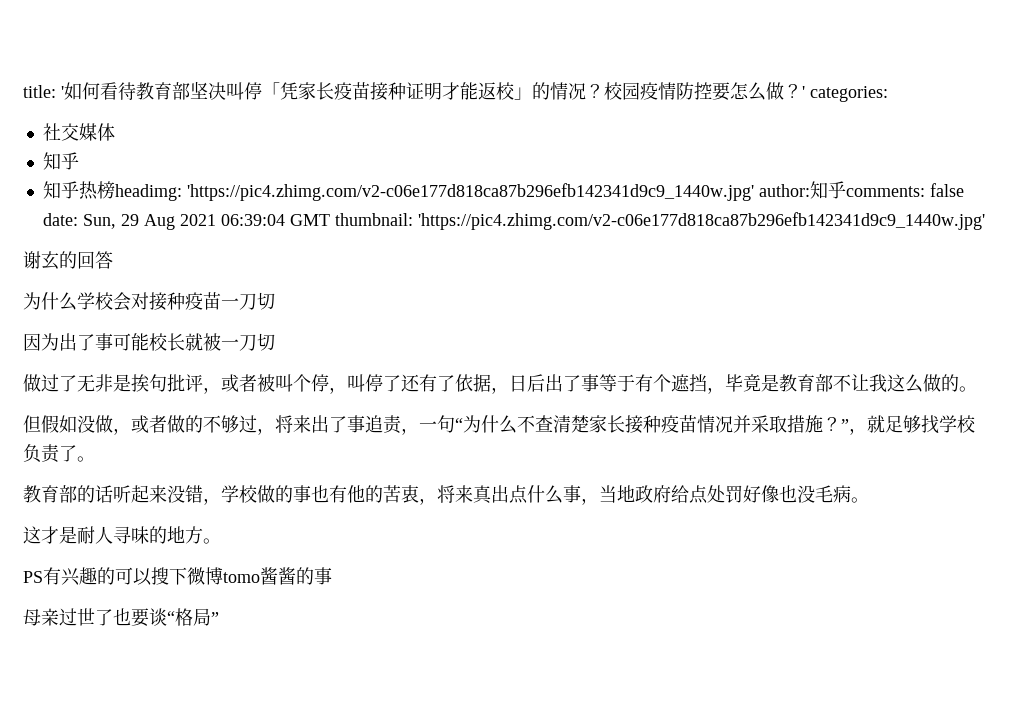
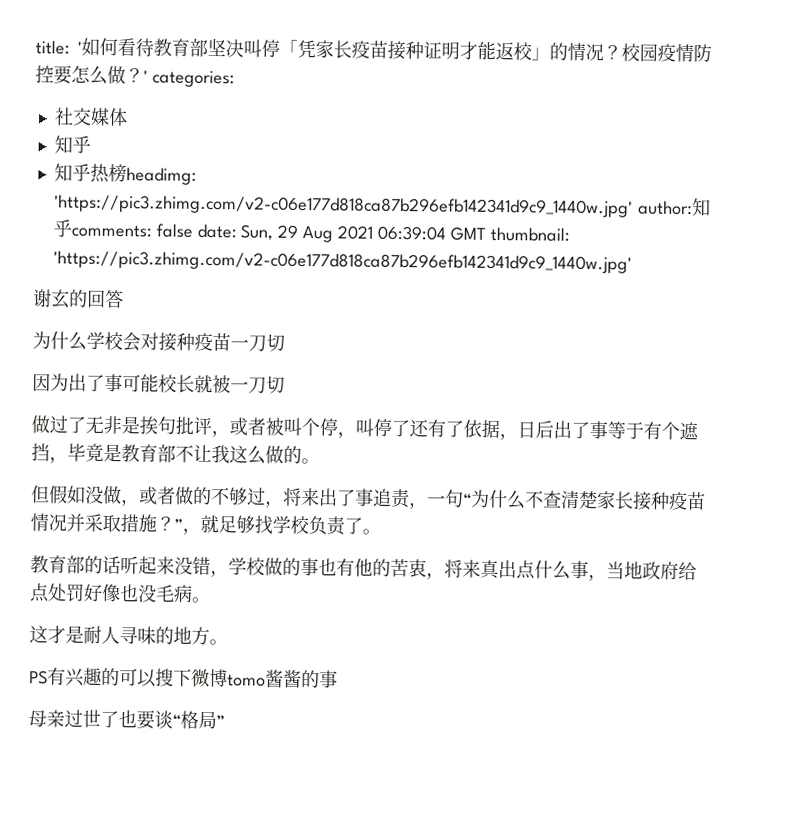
- 知乎热榜headimg: 'https://pic4.zhimg.com/v2-c06e177d818ca87b296efb142341d9c9_1440w.jpg' author:知乎comments: false date: Sun, 29 Aug 2021 06:39:04 GMT thumbnail: 'https://pic4.zhimg.com/v2-c06e177d818ca87b296efb142341d9c9_1440w.jpg'
+ 知乎热榜headimg: 'https://pic3.zhimg.com/v2-c06e177d818ca87b296efb142341d9c9_1440w.jpg' author:知乎comments: false date: Sun, 29 Aug 2021 06:39:04 GMT thumbnail: 'https://pic3.zhimg.com/v2-c06e177d818ca87b296efb142341d9c9_1440w.jpg'

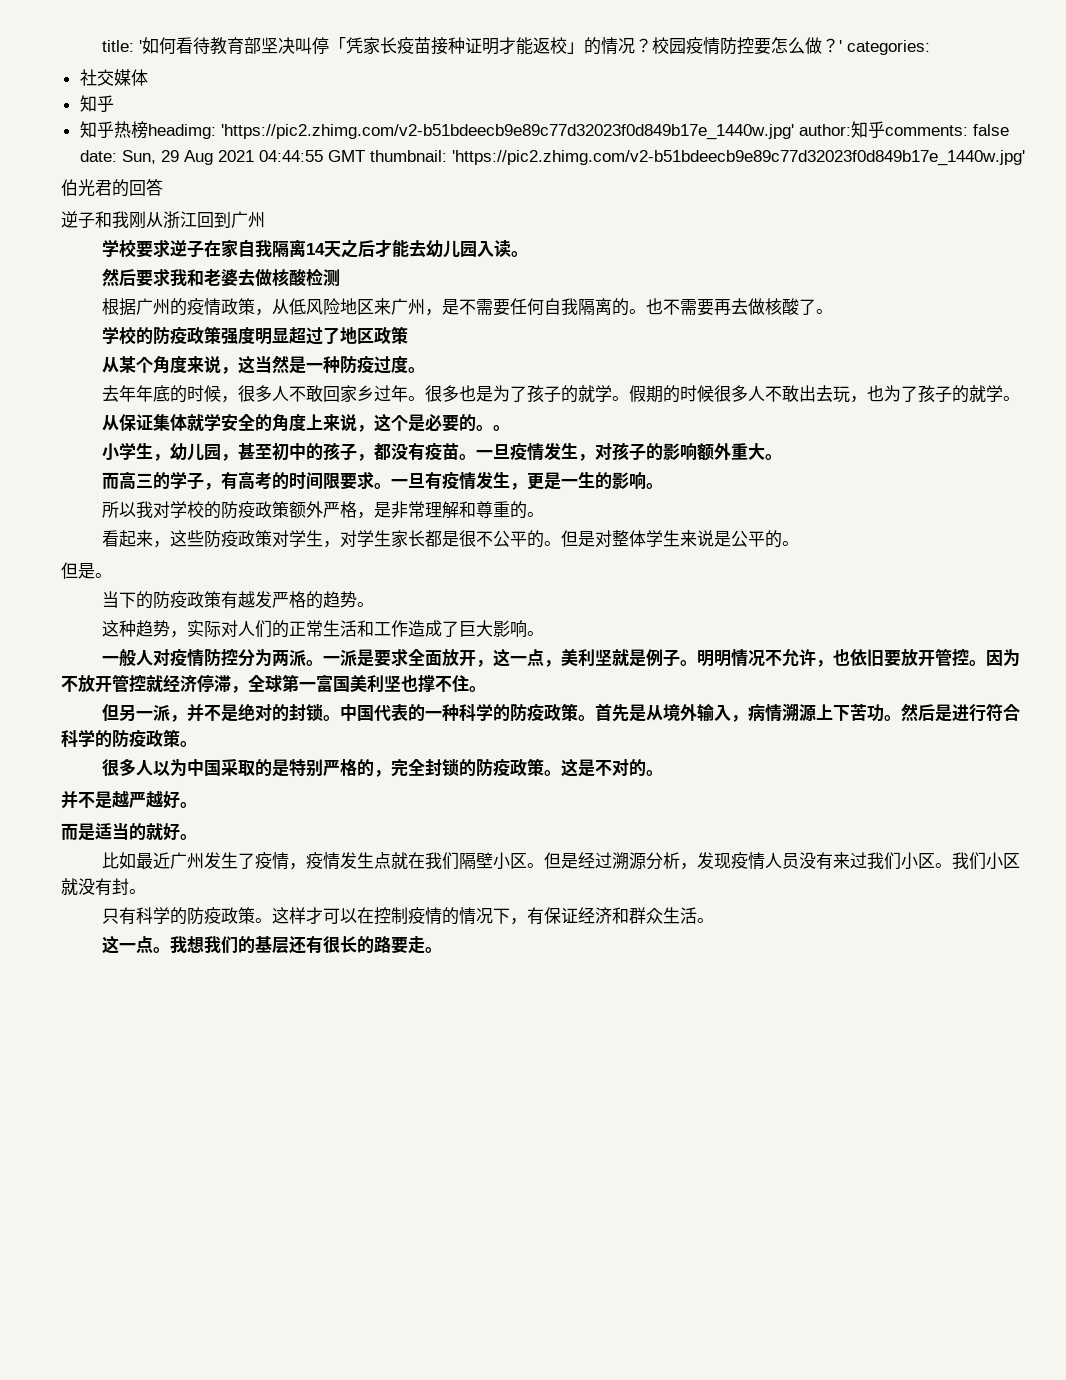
- 知乎热榜headimg: 'https://pic3.zhimg.com/v2-c06e177d818ca87b296efb142341d9c9_1440w.jpg' author:知乎comments: false date: Sun, 29 Aug 2021 06:39:04 GMT thumbnail: 'https://pic3.zhimg.com/v2-c06e177d818ca87b296efb142341d9c9_1440w.jpg'
- 谢玄的回答
+ 知乎热榜headimg: 'https://pic2.zhimg.com/v2-b51bdeecb9e89c77d32023f0d849b17e_1440w.jpg' author:知乎comments: false date: Sun, 29 Aug 2021 04:44:55 GMT thumbnail: 'https://pic2.zhimg.com/v2-b51bdeecb9e89c77d32023f0d849b17e_1440w.jpg'
+ 伯光君的回答
- 为什么学校会对接种疫苗一刀切
- 因为出了事可能校长就被一刀切
- 做过了无非是挨句批评，或者被叫个停，叫停了还有了依据，日后出了事等于有个遮挡，毕竟是教育部不让我这么做的。
- 但假如没做，或者做的不够过，将来出了事追责，一句“为什么不查清楚家长接种疫苗情况并采取措施？”，就足够找学校负责了。
- 教育部的话听起来没错，学校做的事也有他的苦衷，将来真出点什么事，当地政府给点处罚好像也没毛病。
- 这才是耐人寻味的地方。
- PS有兴趣的可以搜下微博tomo酱酱的事
- 母亲过世了也要谈“格局”
+ 逆子和我刚从浙江回到广州
+ 学校要求逆子在家自我隔离14天之后才能去幼儿园入读。
+ 然后要求我和老婆去做核酸检测
+ 根据广州的疫情政策，从低风险地区来广州，是不需要任何自我隔离的。也不需要再去做核酸了。
+ 学校的防疫政策强度明显超过了地区政策
+ 从某个角度来说，这当然是一种防疫过度。
+ 去年年底的时候，很多人不敢回家乡过年。很多也是为了孩子的就学。假期的时候很多人不敢出去玩，也为了孩子的就学。
+ 从保证集体就学安全的角度上来说，这个是必要的。。
+ 小学生，幼儿园，甚至初中的孩子，都没有疫苗。一旦疫情发生，对孩子的影响额外重大。
+ 而高三的学子，有高考的时间限要求。一旦有疫情发生，更是一生的影响。
+ 所以我对学校的防疫政策额外严格，是非常理解和尊重的。
+ 看起来，这些防疫政策对学生，对学生家长都是很不公平的。但是对整体学生来说是公平的。
+ 但是。
+ 当下的防疫政策有越发严格的趋势。
+ 这种趋势，实际对人们的正常生活和工作造成了巨大影响。
+ 一般人对疫情防控分为两派。一派是要求全面放开，这一点，美利坚就是例子。明明情况不允许，也依旧要放开管控。因为不放开管控就经济停滞，全球第一富国美利坚也撑不住。
+ 但另一派，并不是绝对的封锁。中国代表的一种科学的防疫政策。首先是从境外输入，病情溯源上下苦功。然后是进行符合科学的防疫政策。
+ 很多人以为中国采取的是特别严格的，完全封锁的防疫政策。这是不对的。
+ 并不是越严越好。
+ 而是适当的就好。
+ 比如最近广州发生了疫情，疫情发生点就在我们隔壁小区。但是经过溯源分析，发现疫情人员没有来过我们小区。我们小区就没有封。
+ 只有科学的防疫政策。这样才可以在控制疫情的情况下，有保证经济和群众生活。
+ 这一点。我想我们的基层还有很长的路要走。

